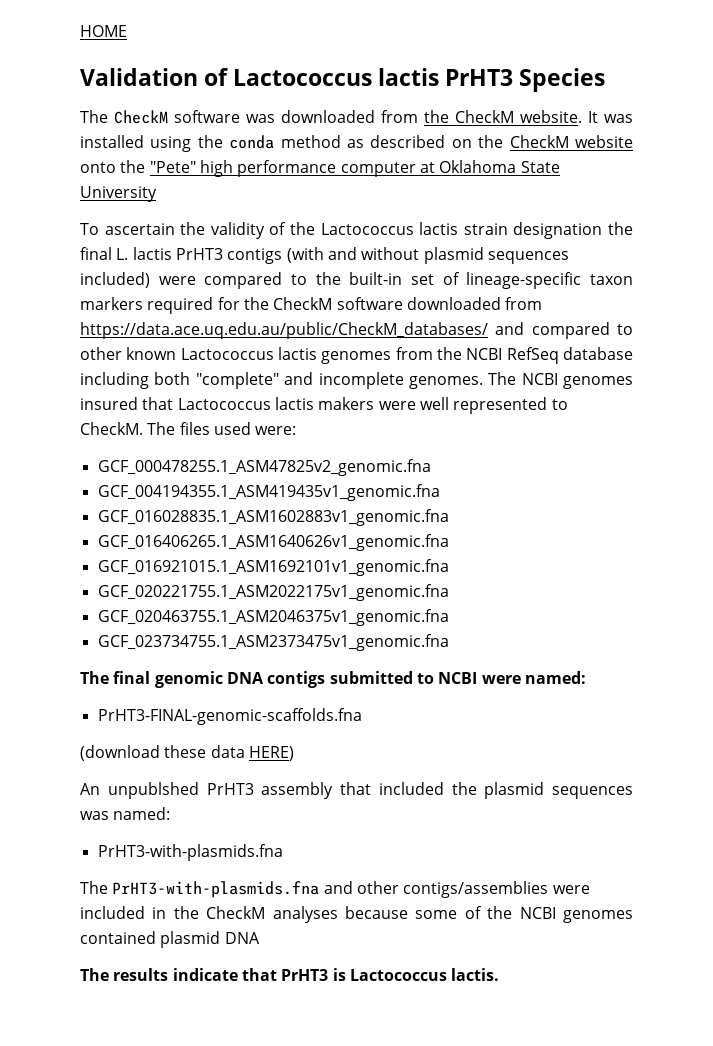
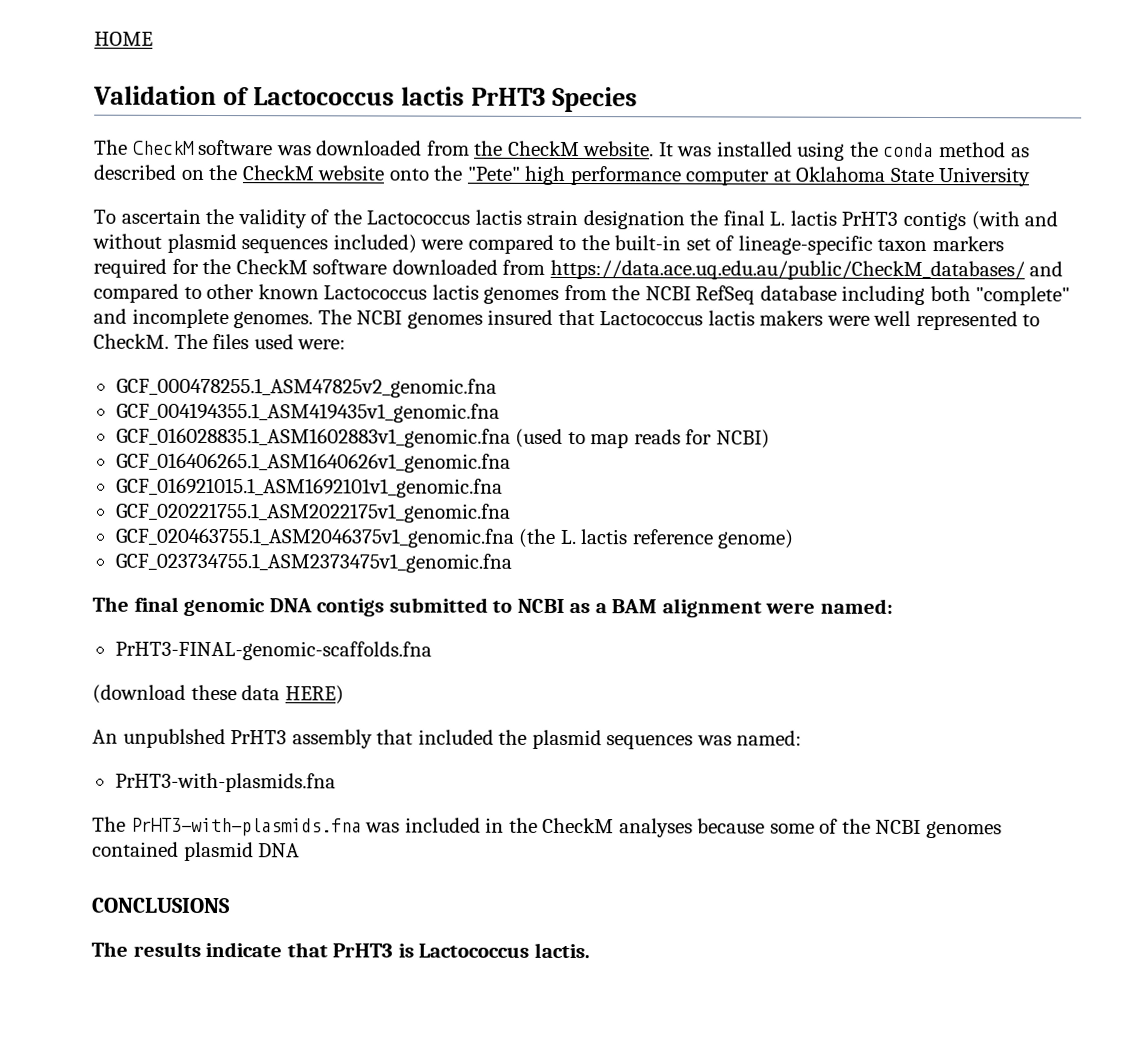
- GCF_016028835.1_ASM1602883v1_genomic.fna
+ GCF_016028835.1_ASM1602883v1_genomic.fna (used to map reads for NCBI)
- GCF_020463755.1_ASM2046375v1_genomic.fna
+ GCF_020463755.1_ASM2046375v1_genomic.fna (the L. lactis reference genome)
- The final genomic DNA contigs submitted to NCBI were named:
+ The final genomic DNA contigs submitted to NCBI as a BAM alignment were named:
- The PrHT3-with-plasmids.fna and other contigs/assemblies were included in the CheckM analyses because some of the NCBI genomes contained plasmid DNA
+ The PrHT3-with-plasmids.fna was included in the CheckM analyses because some of the NCBI genomes contained plasmid DNA
+ CONCLUSIONS

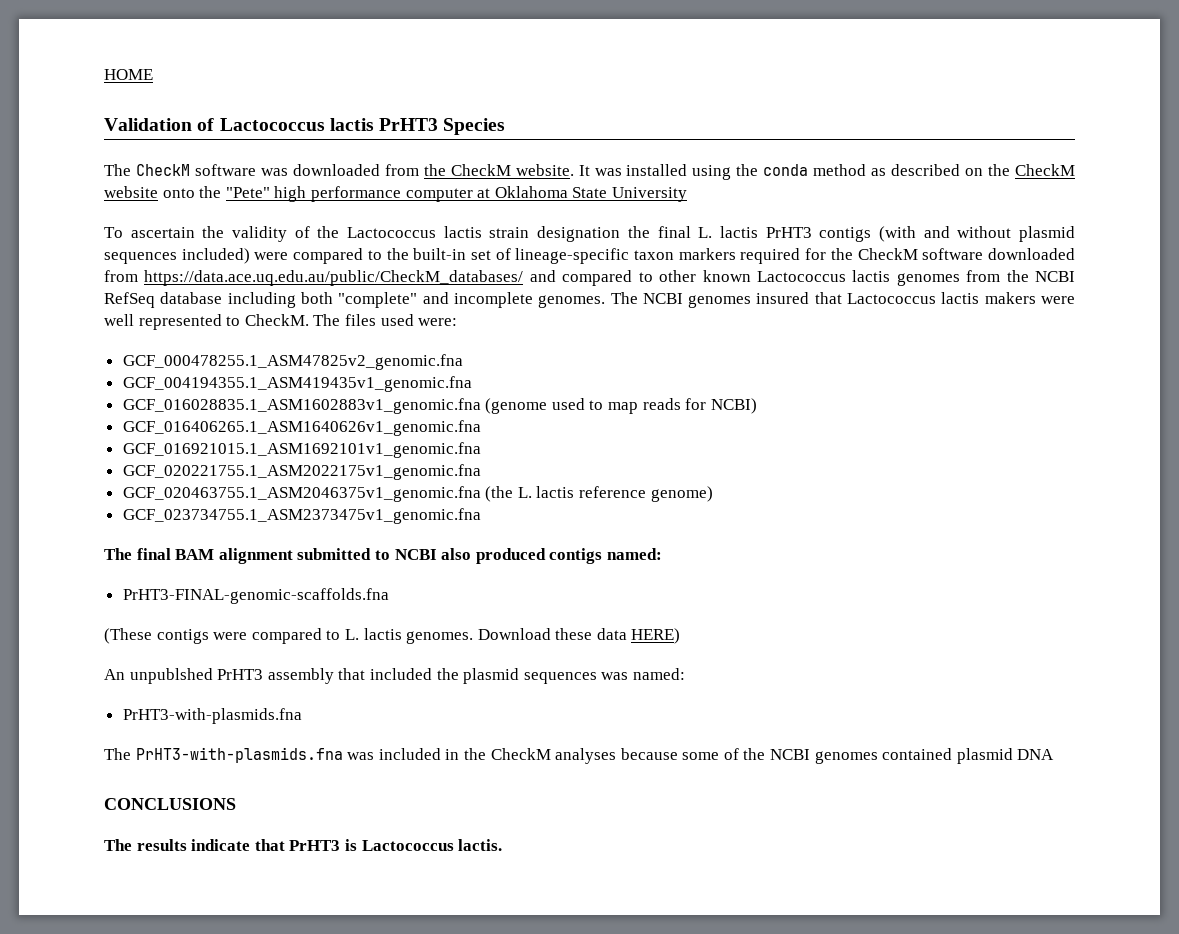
- GCF_016028835.1_ASM1602883v1_genomic.fna (used to map reads for NCBI)
+ GCF_016028835.1_ASM1602883v1_genomic.fna (genome used to map reads for NCBI)
- The final genomic DNA contigs submitted to NCBI as a BAM alignment were named:
+ The final BAM alignment submitted to NCBI also produced contigs named:
  PrHT3-FINAL-genomic-scaffolds.fna
- (download these data HERE)
+ (These contigs were compared to L. lactis genomes. Download these data HERE)

